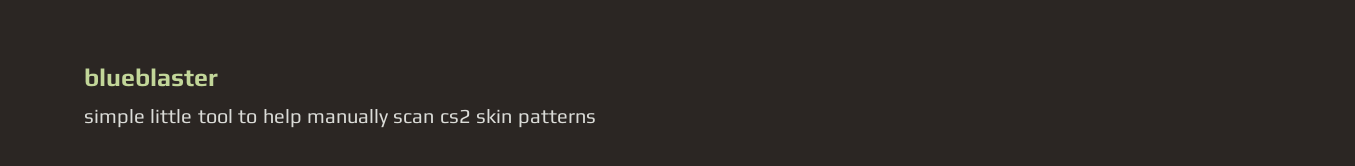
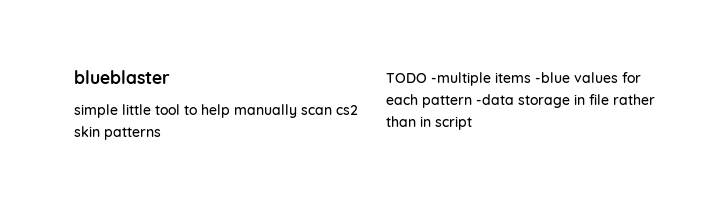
+ TODO -multiple items -blue values for each pattern -data storage in file rather than in script

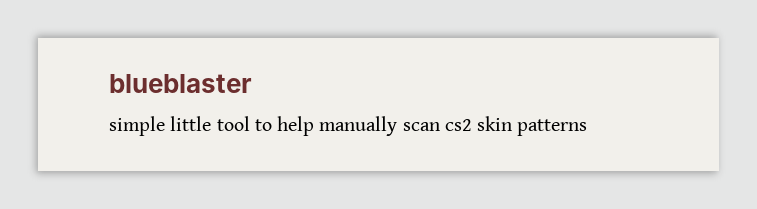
- TODO -multiple items -blue values for each pattern -data storage in file rather than in script

